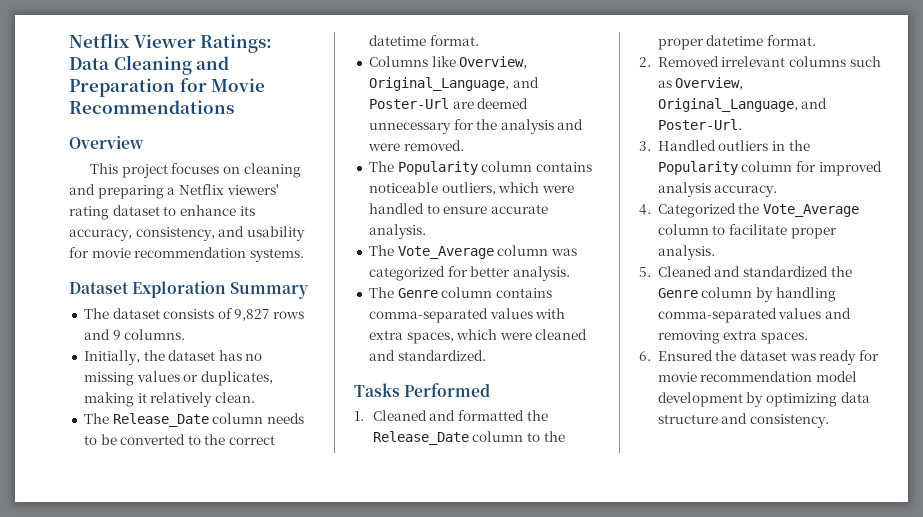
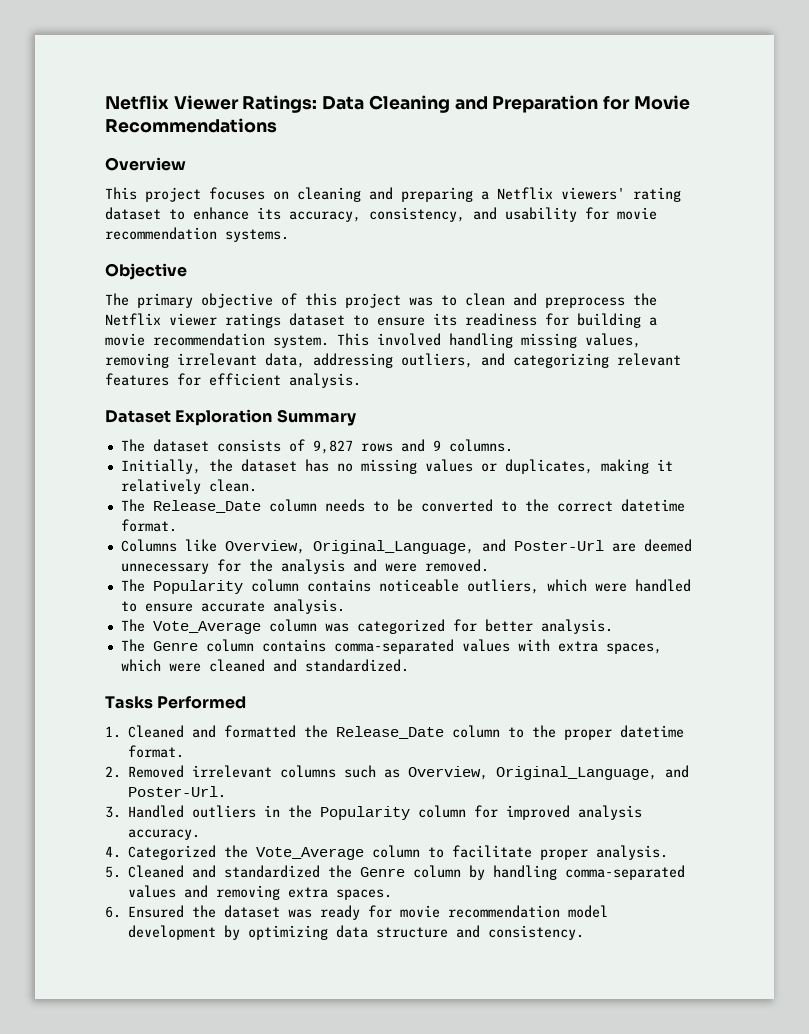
+ Objective
+ The primary objective of this project was to clean and preprocess the Netflix viewer ratings dataset to ensure its readiness for building a movie recommendation system. This involved handling missing values, removing irrelevant data, addressing outliers, and categorizing relevant features for efficient analysis.

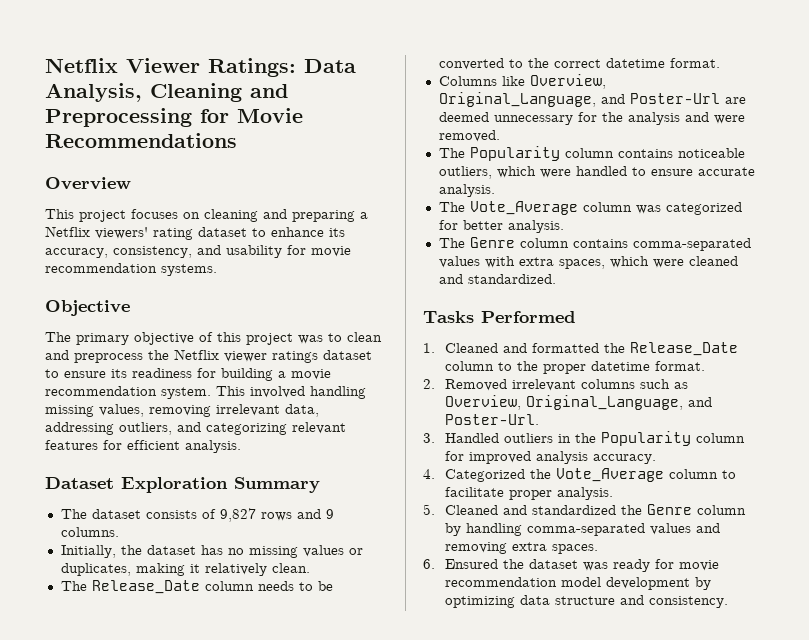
- Netflix Viewer Ratings: Data Cleaning and Preparation for Movie Recommendations
+ Netflix Viewer Ratings: Data Analysis, Cleaning and Preprocessing for Movie Recommendations

